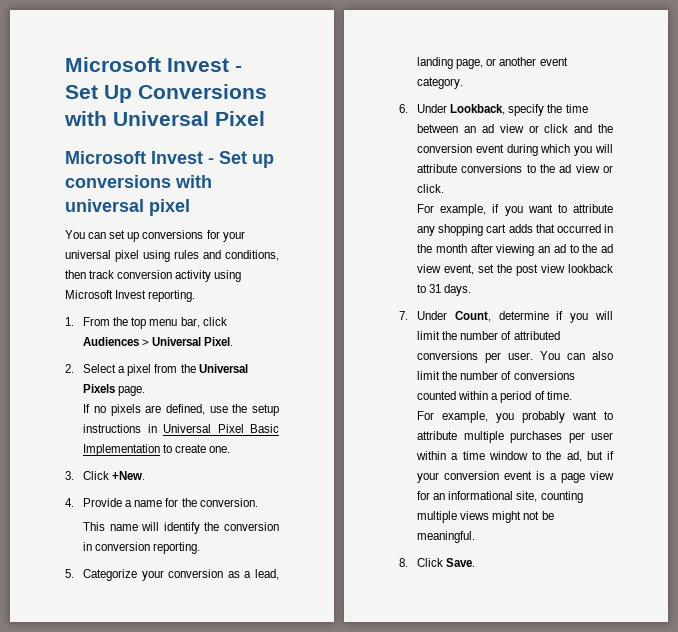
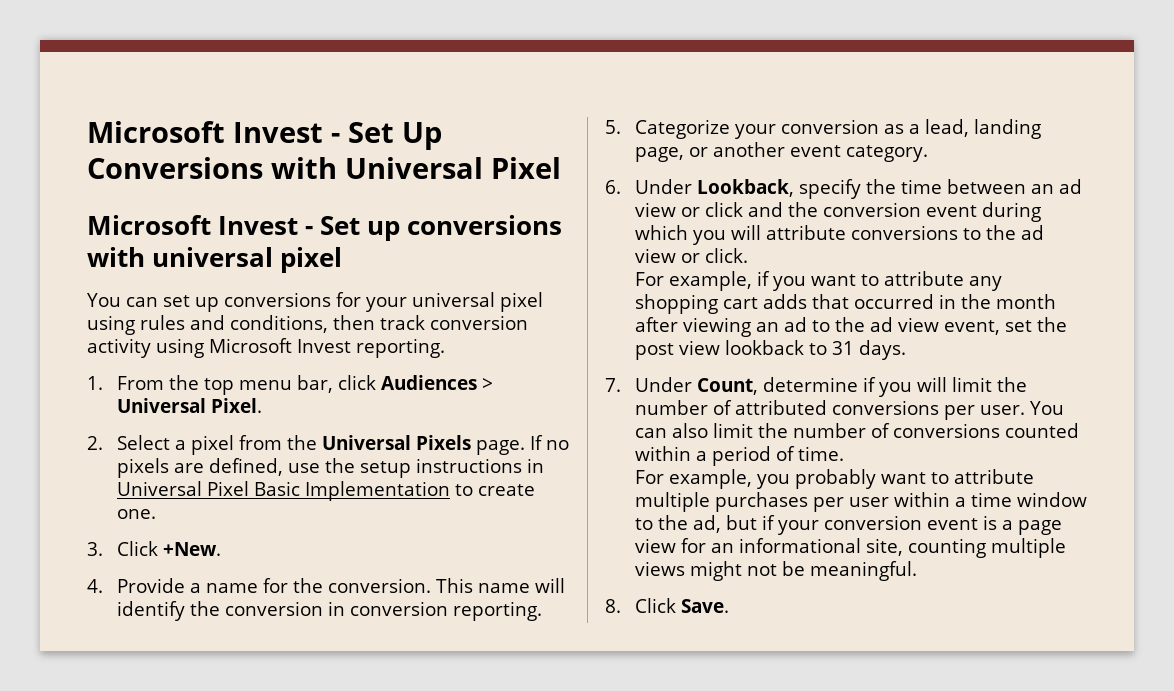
- 2. Select a pixel from the Universal Pixels page.
- If no pixels are defined, use the setup instructions in Universal Pixel Basic Implementation to create one.
+ 2. Select a pixel from the Universal Pixels page. If no pixels are defined, use the setup instructions in Universal Pixel Basic Implementation to create one.
- 4. Provide a name for the conversion.
- This name will identify the conversion in conversion reporting.
+ 4. Provide a name for the conversion. This name will identify the conversion in conversion reporting.

